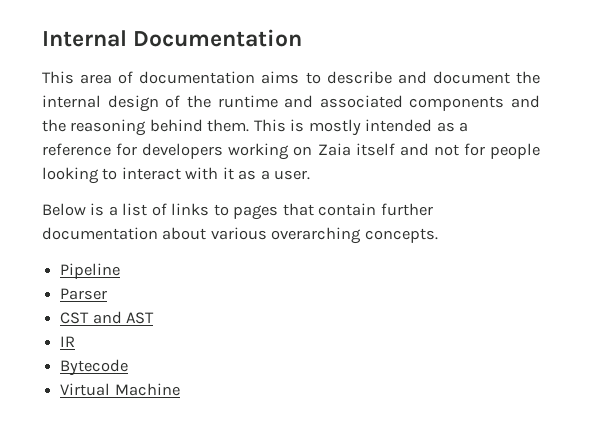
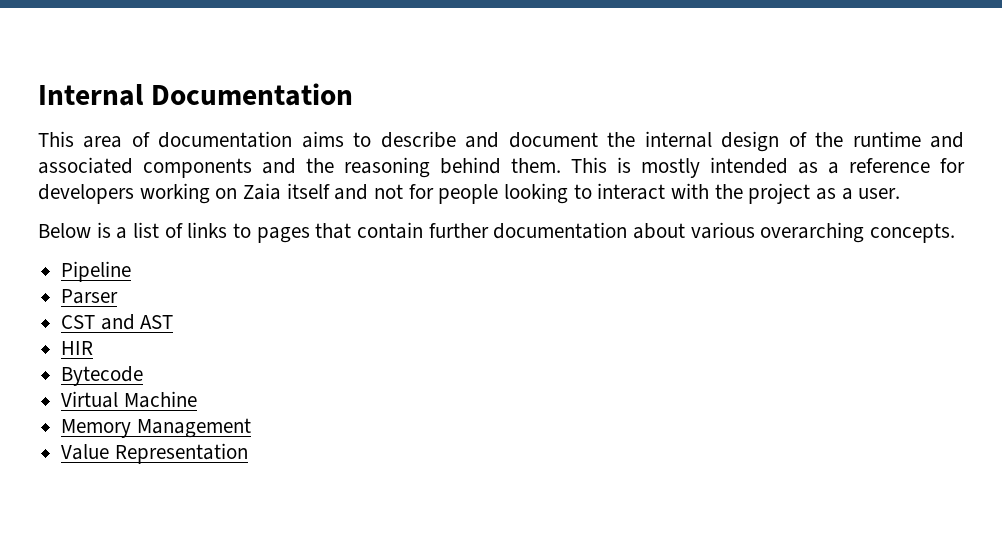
- This is mostly intended as a reference for developers working on Zaia itself and not for people looking to interact with it as a user.
+ This is mostly intended as a reference for developers working on Zaia itself and not for people looking to interact with the project as a user.
- IR
+ HIR
+ Memory Management
+ Value Representation

